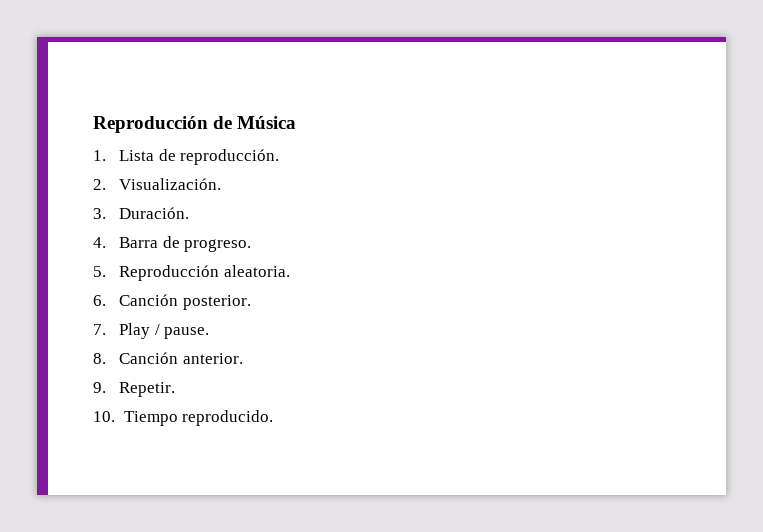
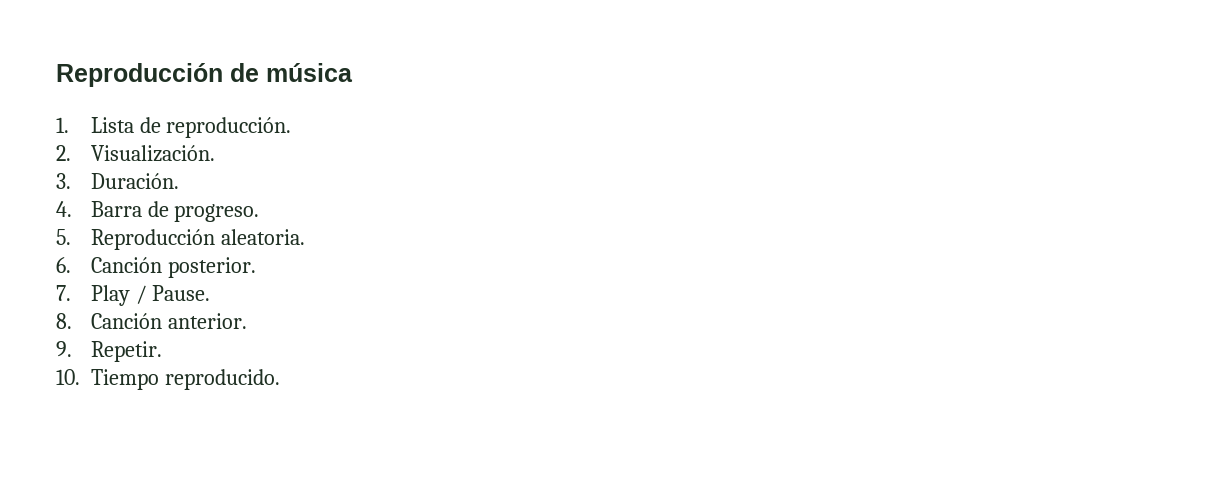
- Reproducción de Música
+ Reproducción de música
- 7. Play / pause.
+ 7. Play / Pause.

